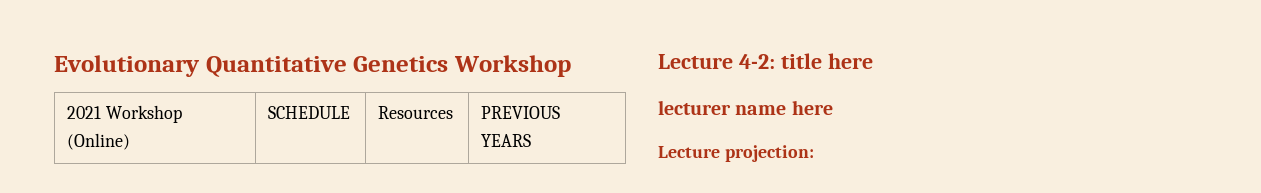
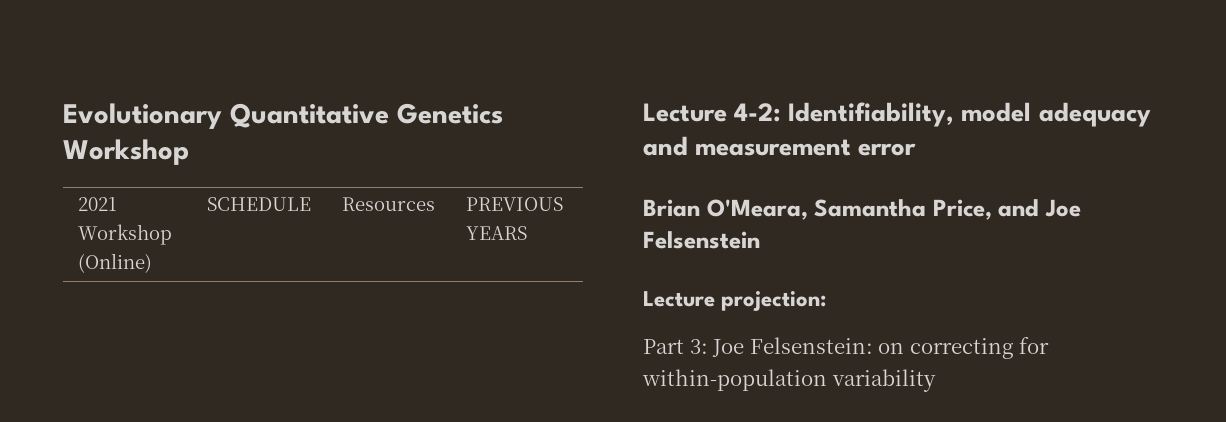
- Lecture 4-2: title here
- lecturer name here
+ Lecture 4-2: Identifiability, model adequacy and measurement error
+ Brian O'Meara, Samantha Price, and Joe Felsenstein
  Lecture projection:
+ Part 3: Joe Felsenstein: on correcting for within-population variability

